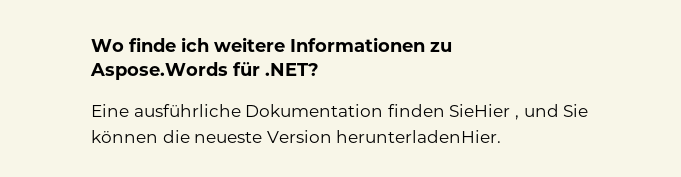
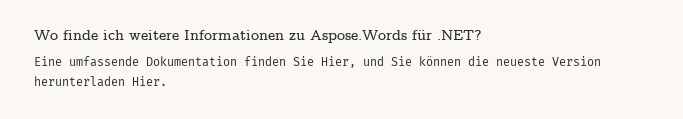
- Eine ausführliche Dokumentation finden SieHier , und Sie können die neueste Version herunterladenHier.
+ Eine umfassende Dokumentation finden Sie Hier, und Sie können die neueste Version herunterladen Hier.

